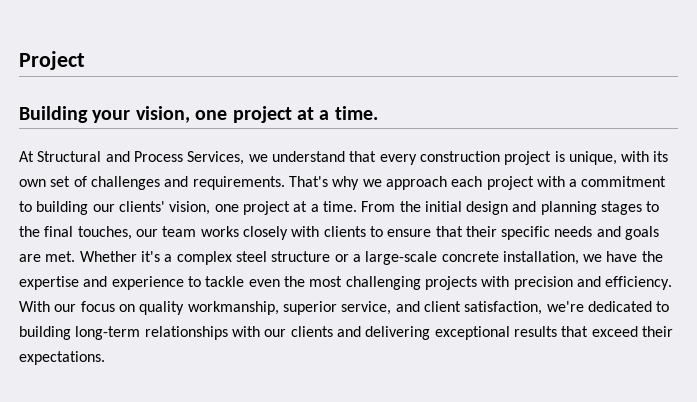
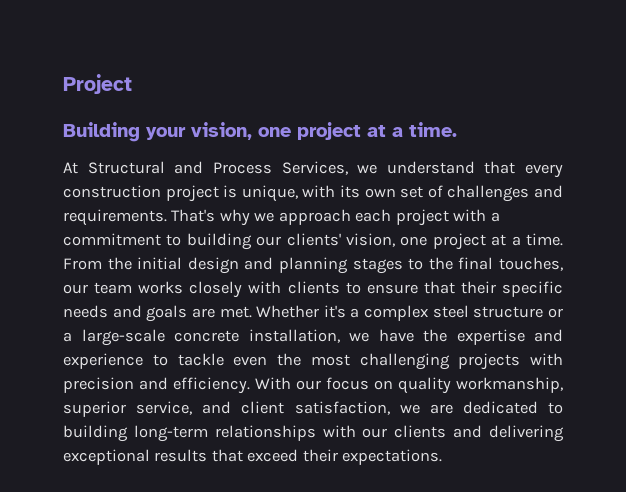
- With our focus on quality workmanship, superior service, and client satisfaction, we're dedicated to building long-term relationships with our clients and delivering exceptional results that exceed their expectations.
+ With our focus on quality workmanship, superior service, and client satisfaction, we are dedicated to building long-term relationships with our clients and delivering exceptional results that exceed their expectations.

